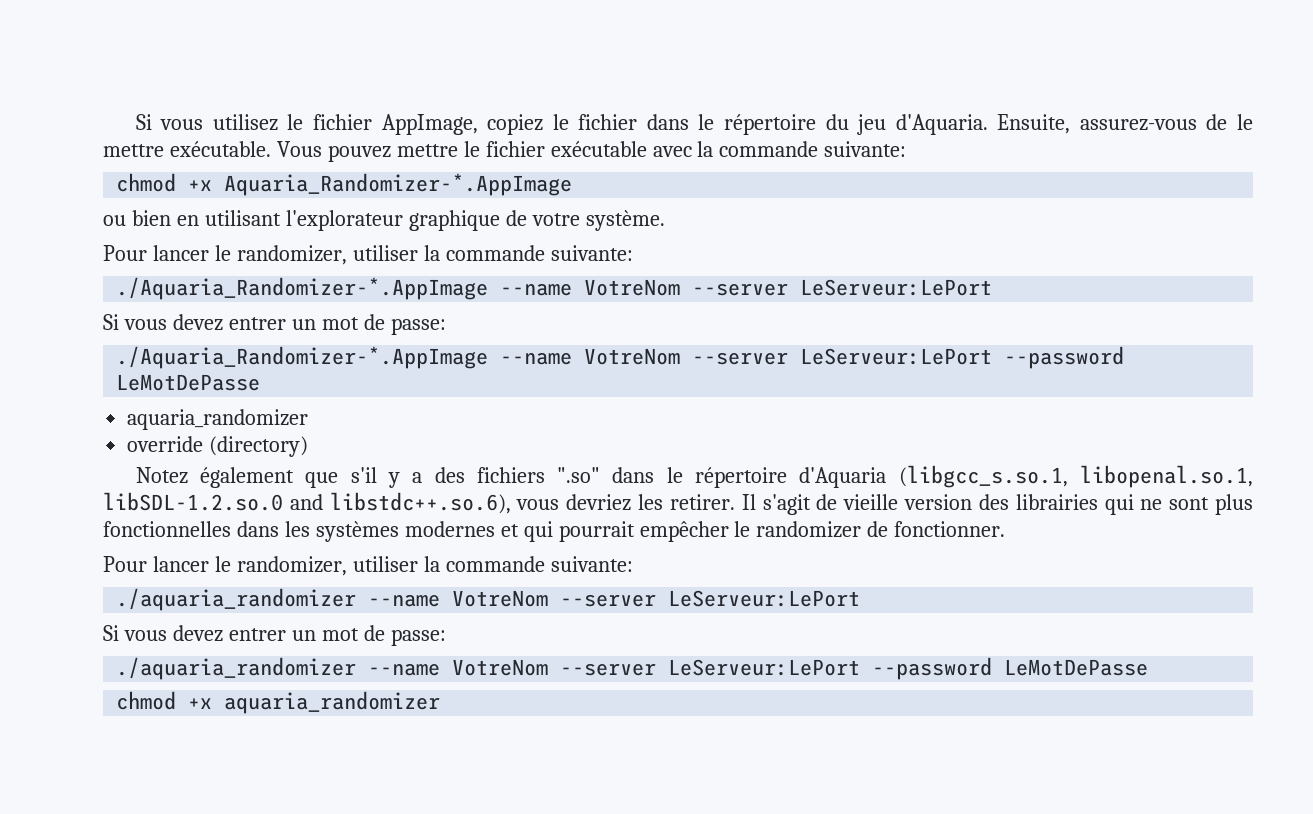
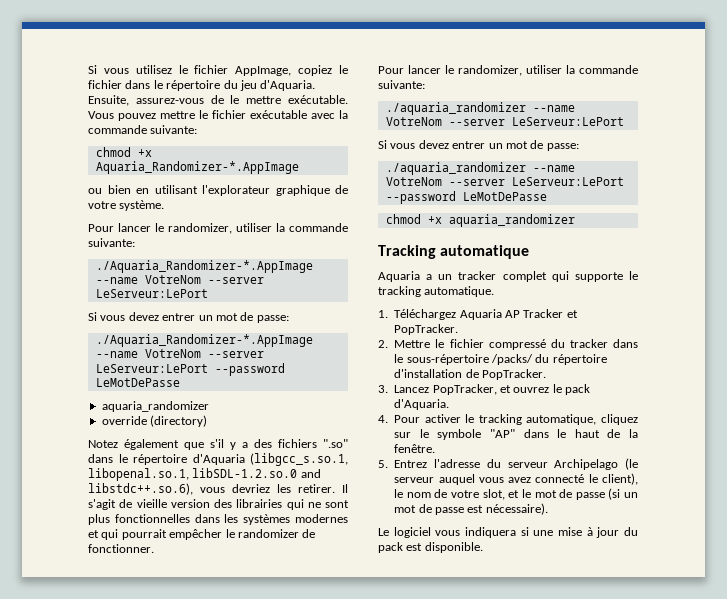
+ Tracking automatique
+ Aquaria a un tracker complet qui supporte le tracking automatique.
+ 1. Téléchargez Aquaria AP Tracker et PopTracker.
+ 2. Mettre le fichier compressé du tracker dans le sous-répertoire /packs/ du répertoire d'installation de PopTracker.
+ 3. Lancez PopTracker, et ouvrez le pack d'Aquaria.
+ 4. Pour activer le tracking automatique, cliquez sur le symbole "AP" dans le haut de la fenêtre.
+ 5. Entrez l'adresse du serveur Archipelago (le serveur auquel vous avez connecté le client), le nom de votre slot, et le mot de passe (si un mot de passe est nécessaire).
+ Le logiciel vous indiquera si une mise à jour du pack est disponible.

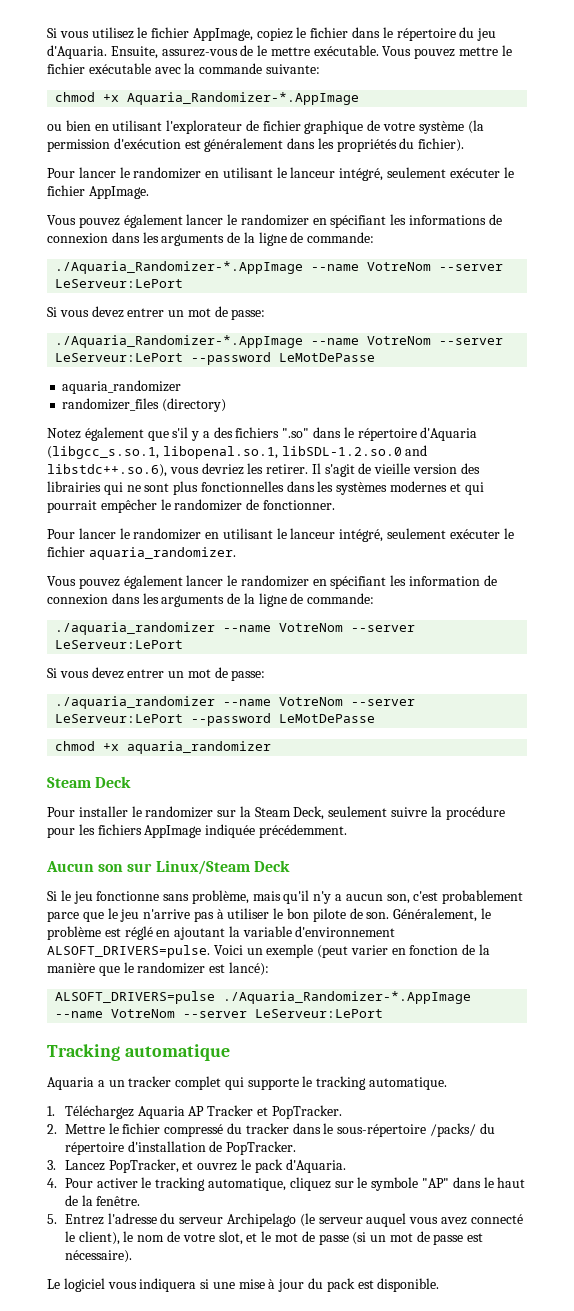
- ou bien en utilisant l'explorateur graphique de votre système.
- Pour lancer le randomizer, utiliser la commande suivante:
+ ou bien en utilisant l'explorateur de fichier graphique de votre système (la permission d'exécution est généralement dans les propriétés du fichier).
+ Pour lancer le randomizer en utilisant le lanceur intégré, seulement exécuter le fichier AppImage.
+ Vous pouvez également lancer le randomizer en spécifiant les informations de connexion dans les arguments de la ligne de commande:
- override (directory)
+ randomizer_files (directory)
  Il s'agit de vieille version des librairies qui ne sont plus fonctionnelles dans les systèmes modernes et qui pourrait empêcher le randomizer de fonctionner.
- Pour lancer le randomizer, utiliser la commande suivante:
+ Pour lancer le randomizer en utilisant le lanceur intégré, seulement exécuter le fichier aquaria_randomizer.
+ Vous pouvez également lancer le randomizer en spécifiant les information de connexion dans les arguments de la ligne de commande:
+ Steam Deck
+ Pour installer le randomizer sur la Steam Deck, seulement suivre la procédure pour les fichiers AppImage indiquée précédemment.
+ Aucun son sur Linux/Steam Deck
+ Si le jeu fonctionne sans problème, mais qu'il n'y a aucun son, c'est probablement parce que le jeu n'arrive pas à utiliser le bon pilote de son. Généralement, le problème est réglé en ajoutant la variable d'environnement ALSOFT_DRIVERS=pulse. Voici un exemple (peut varier en fonction de la manière que le randomizer est lancé):
+ ALSOFT_DRIVERS=pulse ./Aquaria_Randomizer-*.AppImage --name VotreNom --server LeServeur:LePort

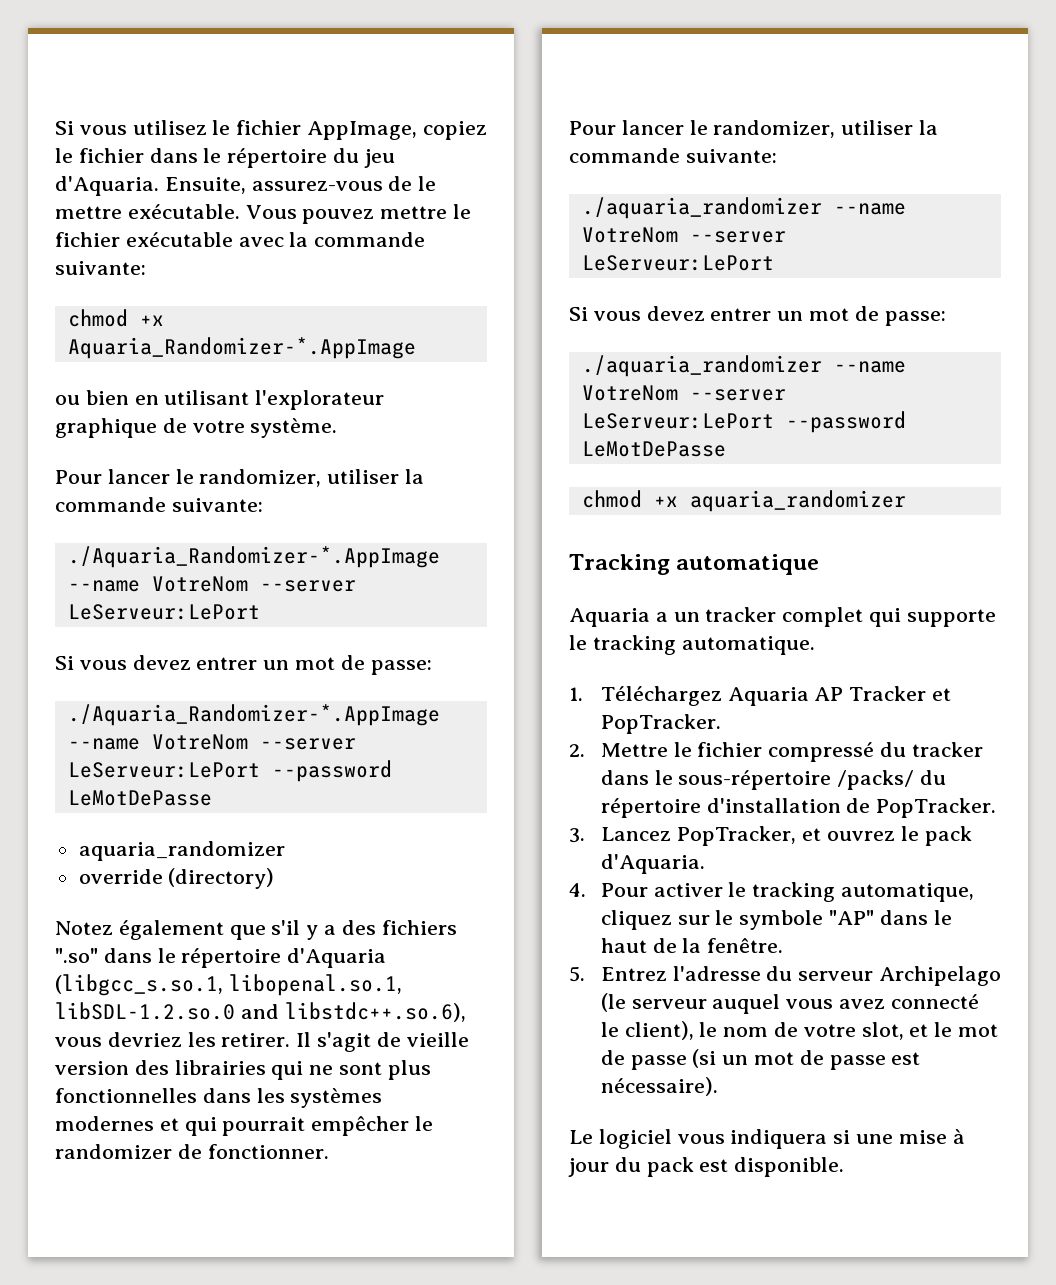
- ou bien en utilisant l'explorateur de fichier graphique de votre système (la permission d'exécution est généralement dans les propriétés du fichier).
- Pour lancer le randomizer en utilisant le lanceur intégré, seulement exécuter le fichier AppImage.
- Vous pouvez également lancer le randomizer en spécifiant les informations de connexion dans les arguments de la ligne de commande:
+ ou bien en utilisant l'explorateur graphique de votre système.
+ Pour lancer le randomizer, utiliser la commande suivante:
- randomizer_files (directory)
+ override (directory)
  Il s'agit de vieille version des librairies qui ne sont plus fonctionnelles dans les systèmes modernes et qui pourrait empêcher le randomizer de fonctionner.
- Pour lancer le randomizer en utilisant le lanceur intégré, seulement exécuter le fichier aquaria_randomizer.
- Vous pouvez également lancer le randomizer en spécifiant les information de connexion dans les arguments de la ligne de commande:
+ Pour lancer le randomizer, utiliser la commande suivante:
- Steam Deck
- Pour installer le randomizer sur la Steam Deck, seulement suivre la procédure pour les fichiers AppImage indiquée précédemment.
- Aucun son sur Linux/Steam Deck
- Si le jeu fonctionne sans problème, mais qu'il n'y a aucun son, c'est probablement parce que le jeu n'arrive pas à utiliser le bon pilote de son. Généralement, le problème est réglé en ajoutant la variable d'environnement ALSOFT_DRIVERS=pulse. Voici un exemple (peut varier en fonction de la manière que le randomizer est lancé):
- ALSOFT_DRIVERS=pulse ./Aquaria_Randomizer-*.AppImage --name VotreNom --server LeServeur:LePort

